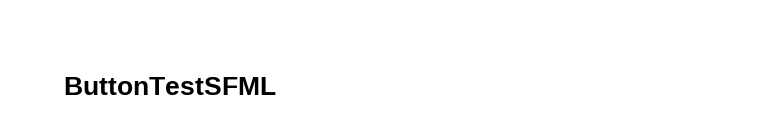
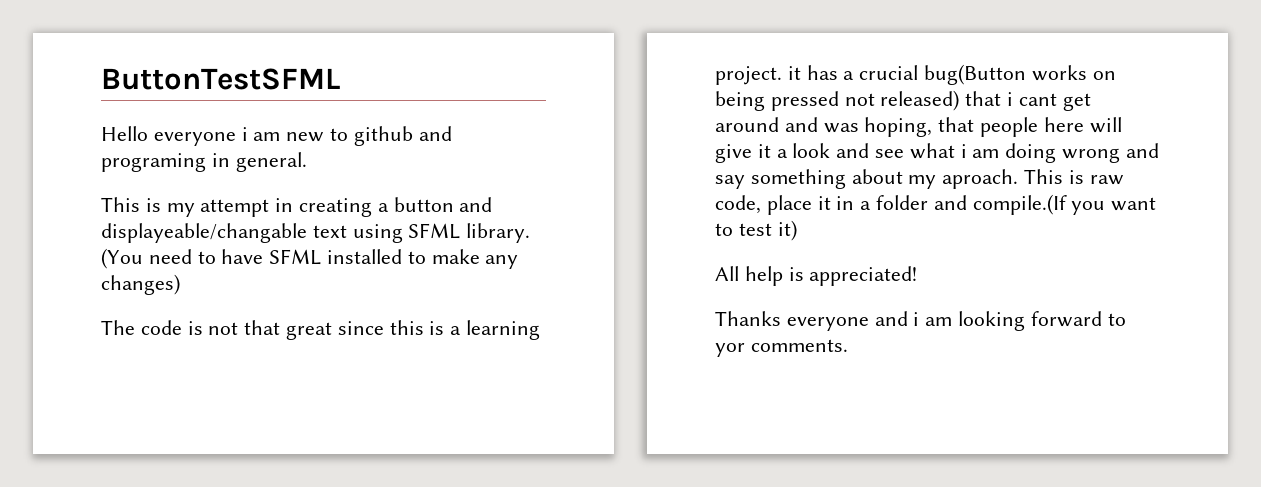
+ Hello everyone i am new to github and programing in general.
+ This is my attempt in creating a button and displayeable/changable text using SFML library. (You need to have SFML installed to make any changes)
+ The code is not that great since this is a learning project. it has a crucial bug(Button works on being pressed not released) that i cant get around and was hoping, that people here will give it a look and see what i am doing wrong and say something about my aproach. This is raw code, place it in a folder and compile.(If you want to test it)
+ All help is appreciated!
+ Thanks everyone and i am looking forward to yor comments.

